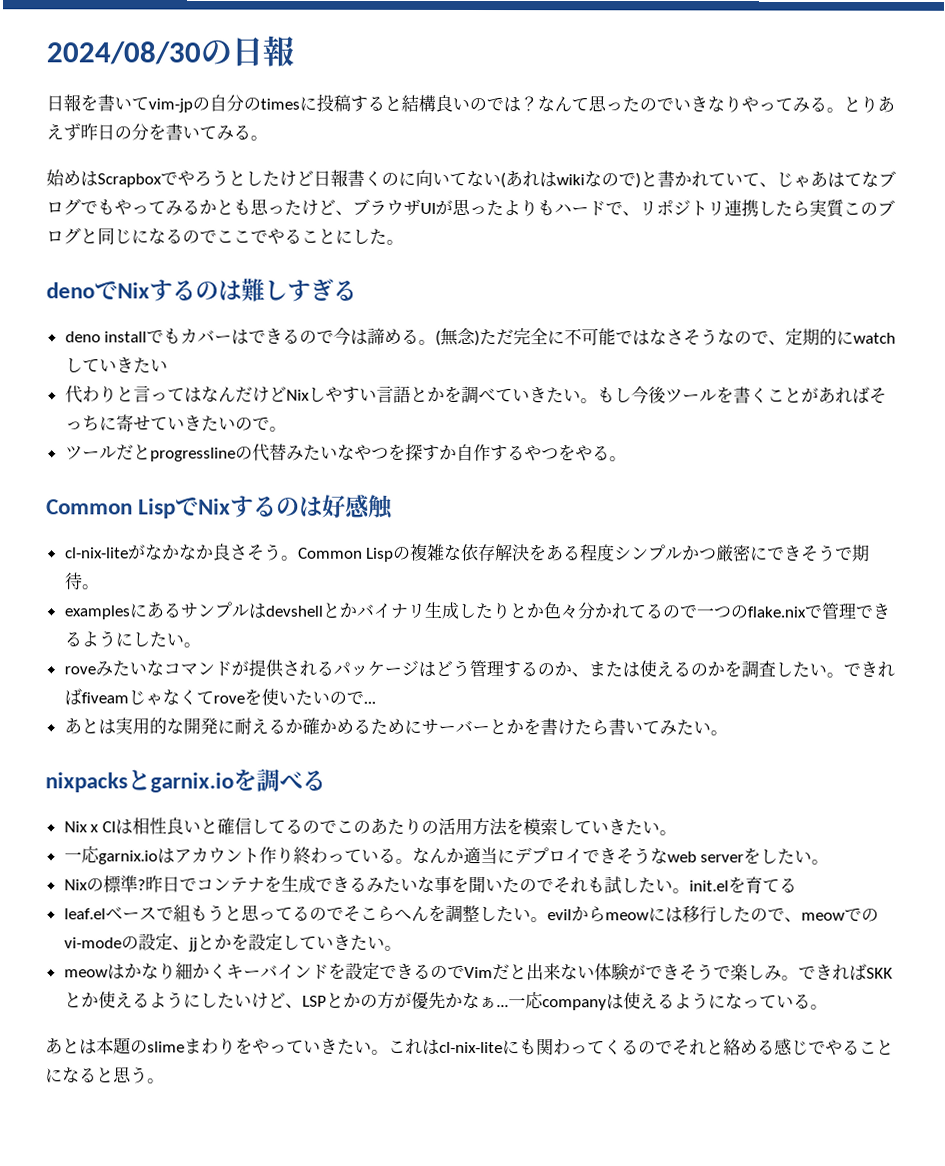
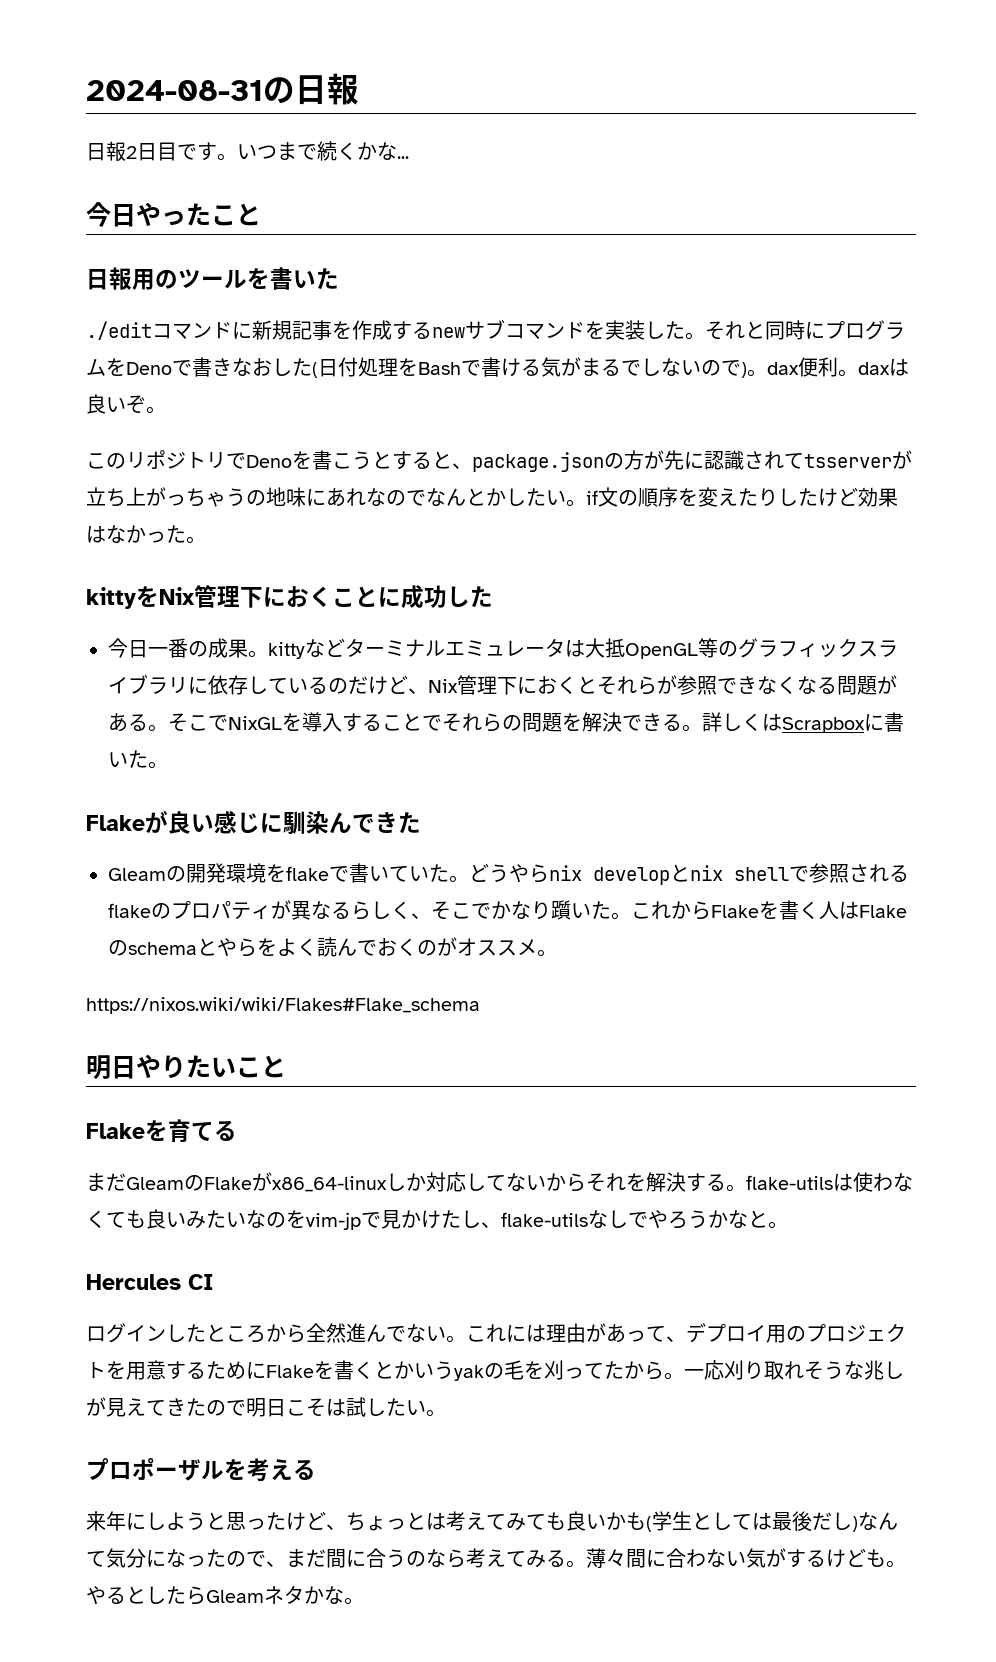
- 2024/08/30の日報
+ 2024-08-31の日報
- 日報を書いてvim-jpの自分のtimesに投稿すると結構良いのでは？なんて思ったのでいきなりやってみる。とりあえず昨日の分を書いてみる。
- 始めはScrapboxでやろうとしたけど日報書くのに向いてない(あれはwikiなので)と書かれていて、じゃあはてなブログでもやってみるかとも思ったけど、ブラウザUIが思ったよりもハードで、リポジトリ連携したら実質このブログと同じになるのでここでやることにした。
- denoでNixするのは難しすぎる
- deno installでもカバーはできるので今は諦める。(無念)ただ完全に不可能ではなさそうなので、定期的にwatchしていきたい
- 代わりと言ってはなんだけどNixしやすい言語とかを調べていきたい。もし今後ツールを書くことがあればそっちに寄せていきたいので。
- ツールだとprogresslineの代替みたいなやつを探すか自作するやつをやる。
- Common LispでNixするのは好感触
- cl-nix-liteがなかなか良さそう。Common Lispの複雑な依存解決をある程度シンプルかつ厳密にできそうで期待。
- examplesにあるサンプルはdevshellとかバイナリ生成したりとか色々分かれてるので一つのflake.nixで管理できるようにしたい。
- roveみたいなコマンドが提供されるパッケージはどう管理するのか、または使えるのかを調査したい。できればfiveamじゃなくてroveを使いたいので...
- あとは実用的な開発に耐えるか確かめるためにサーバーとかを書けたら書いてみたい。
- nixpacksとgarnix.ioを調べる
- Nix x CIは相性良いと確信してるのでこのあたりの活用方法を模索していきたい。
- 一応garnix.ioはアカウント作り終わっている。なんか適当にデプロイできそうなweb serverをしたい。
- Nixの標準?昨日でコンテナを生成できるみたいな事を聞いたのでそれも試したい。init.elを育てる
- leaf.elベースで組もうと思ってるのでそこらへんを調整したい。evilからmeowには移行したので、meowでのvi-modeの設定、jjとかを設定していきたい。
- meowはかなり細かくキーバインドを設定できるのでVimだと出来ない体験ができそうで楽しみ。できればSKKとか使えるようにしたいけど、LSPとかの方が優先かなぁ...一応companyは使えるようになっている。
- あとは本題のslimeまわりをやっていきたい。これはcl-nix-liteにも関わってくるのでそれと絡める感じでやることになると思う。
+ 日報2日目です。いつまで続くかな...
+ 今日やったこと
+ 日報用のツールを書いた
+ ./editコマンドに新規記事を作成するnewサブコマンドを実装した。それと同時にプログラムをDenoで書きなおした(日付処理をBashで書ける気がまるでしないので)。dax便利。daxは良いぞ。
+ このリポジトリでDenoを書こうとすると、package.jsonの方が先に認識されてtsserverが立ち上がっちゃうの地味にあれなのでなんとかしたい。if文の順序を変えたりしたけど効果はなかった。
+ kittyをNix管理下におくことに成功した
+ 今日一番の成果。kittyなどターミナルエミュレータは大抵OpenGL等のグラフィックスライブラリに依存しているのだけど、Nix管理下におくとそれらが参照できなくなる問題がある。そこでNixGLを導入することでそれらの問題を解決できる。詳しくはScrapboxに書いた。
+ Flakeが良い感じに馴染んできた
+ Gleamの開発環境をflakeで書いていた。どうやらnix developとnix shellで参照されるflakeのプロパティが異なるらしく、そこでかなり躓いた。これからFlakeを書く人はFlakeのschemaとやらをよく読んでおくのがオススメ。
+ https://nixos.wiki/wiki/Flakes#Flake_schema
+ 明日やりたいこと
+ Flakeを育てる
+ まだGleamのFlakeがx86_64-linuxしか対応してないからそれを解決する。flake-utilsは使わなくても良いみたいなのをvim-jpで見かけたし、flake-utilsなしでやろうかなと。
+ Hercules CI
+ ログインしたところから全然進んでない。これには理由があって、デプロイ用のプロジェクトを用意するためにFlakeを書くとかいうyakの毛を刈ってたから。一応刈り取れそうな兆しが見えてきたので明日こそは試したい。
+ プロポーザルを考える
+ 来年にしようと思ったけど、ちょっとは考えてみても良いかも(学生としては最後だし)なんて気分になったので、まだ間に合うのなら考えてみる。薄々間に合わない気がするけども。やるとしたらGleamネタかな。

